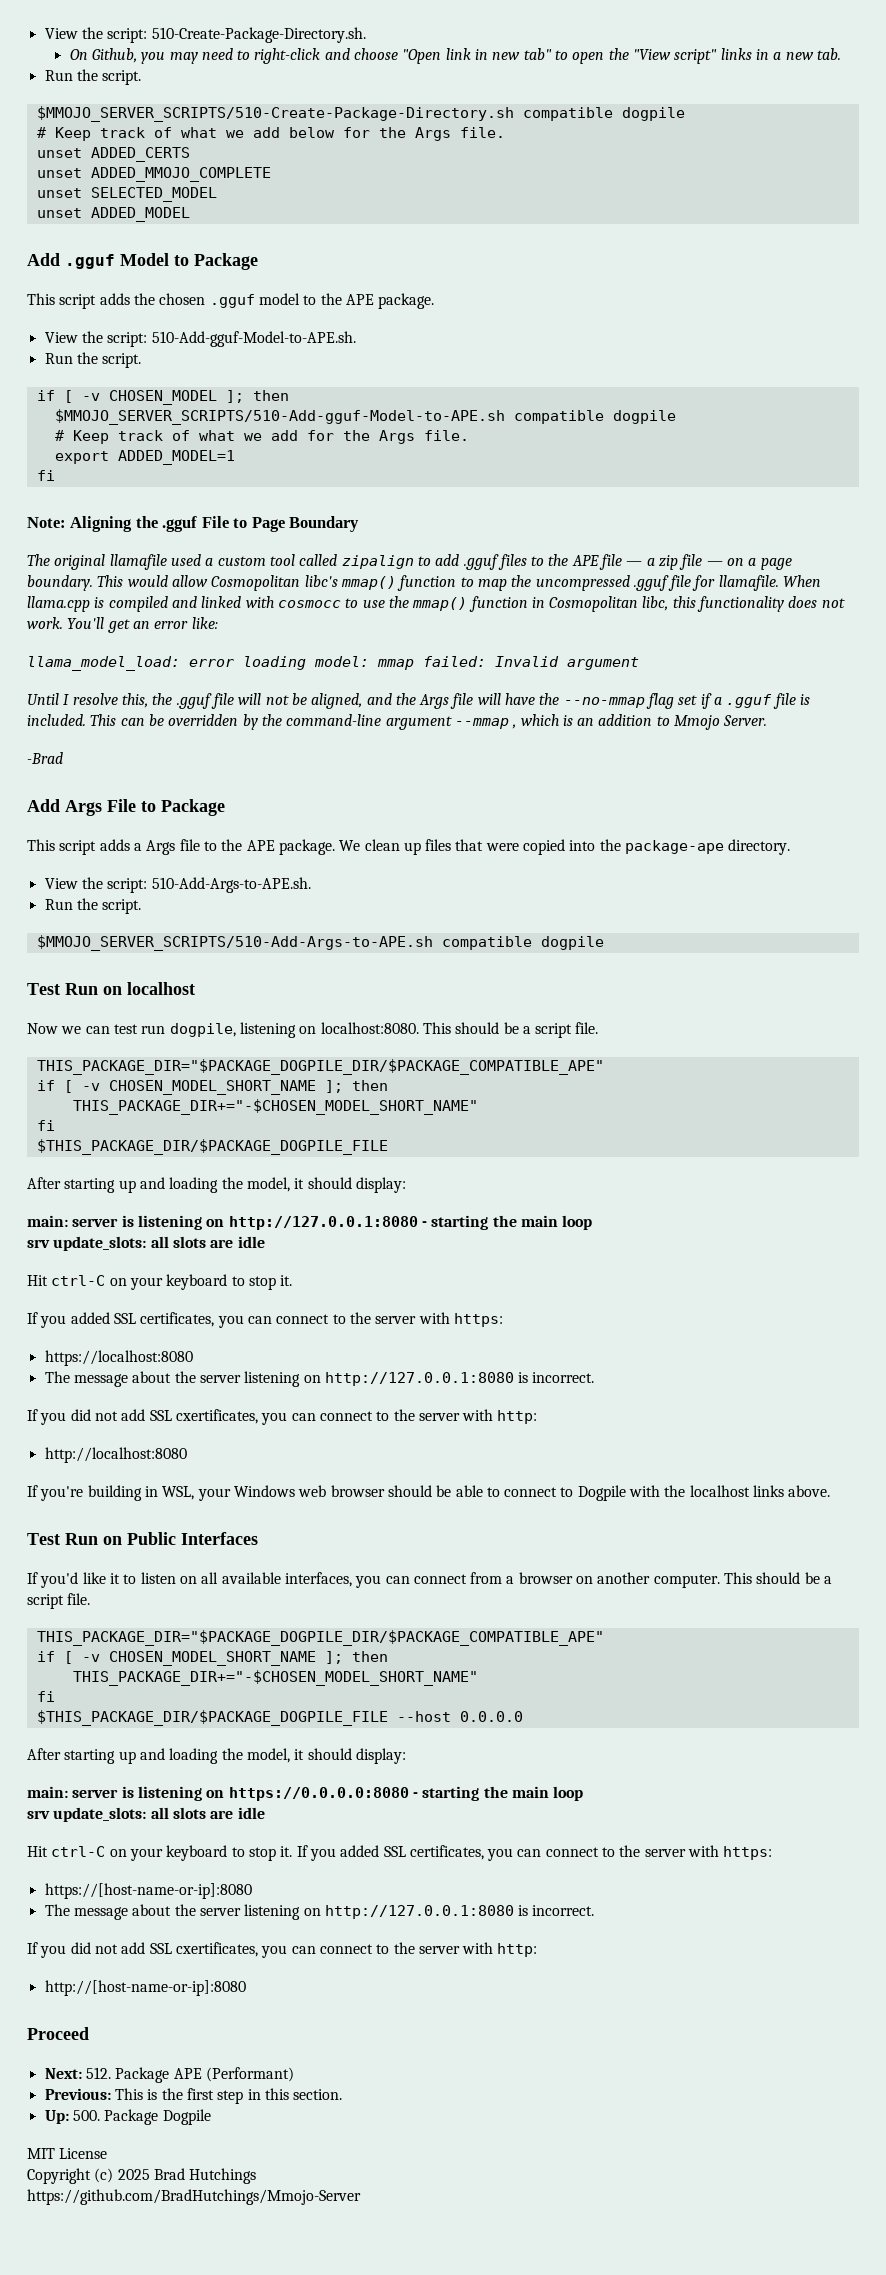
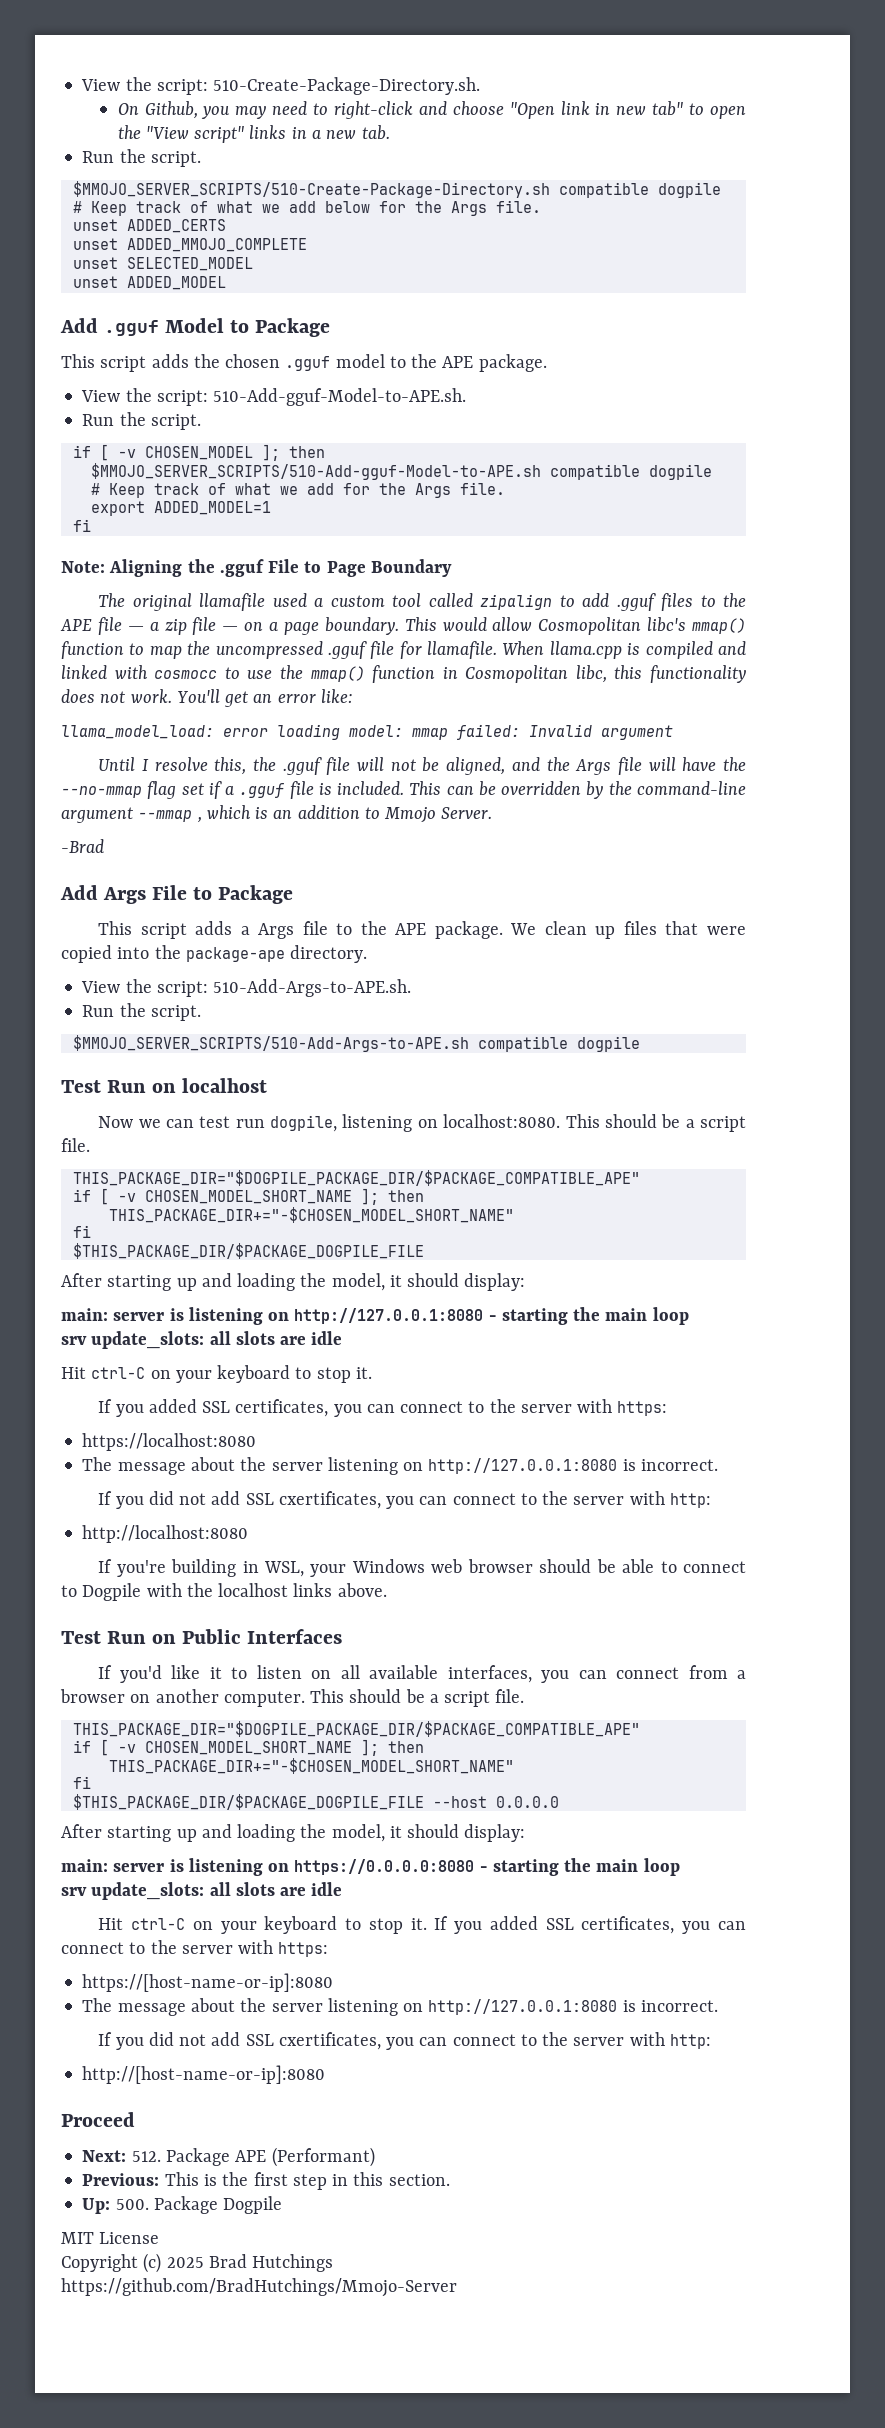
  Now we can test run dogpile, listening on localhost:8080. This should be a script file.
- THIS_PACKAGE_DIR="$PACKAGE_DOGPILE_DIR/$PACKAGE_COMPATIBLE_APE"
+ THIS_PACKAGE_DIR="$DOGPILE_PACKAGE_DIR/$PACKAGE_COMPATIBLE_APE"
  If you'd like it to listen on all available interfaces, you can connect from a browser on another computer. This should be a script file.
- THIS_PACKAGE_DIR="$PACKAGE_DOGPILE_DIR/$PACKAGE_COMPATIBLE_APE"
+ THIS_PACKAGE_DIR="$DOGPILE_PACKAGE_DIR/$PACKAGE_COMPATIBLE_APE"

